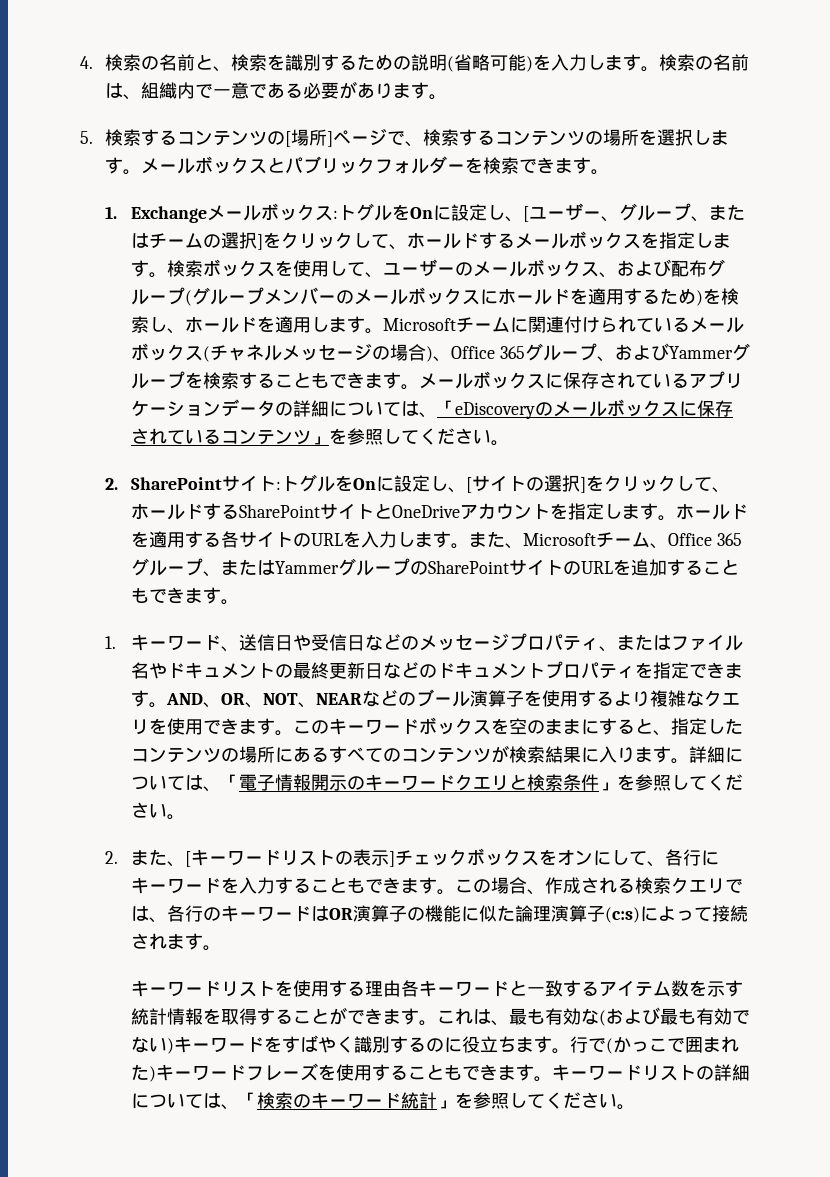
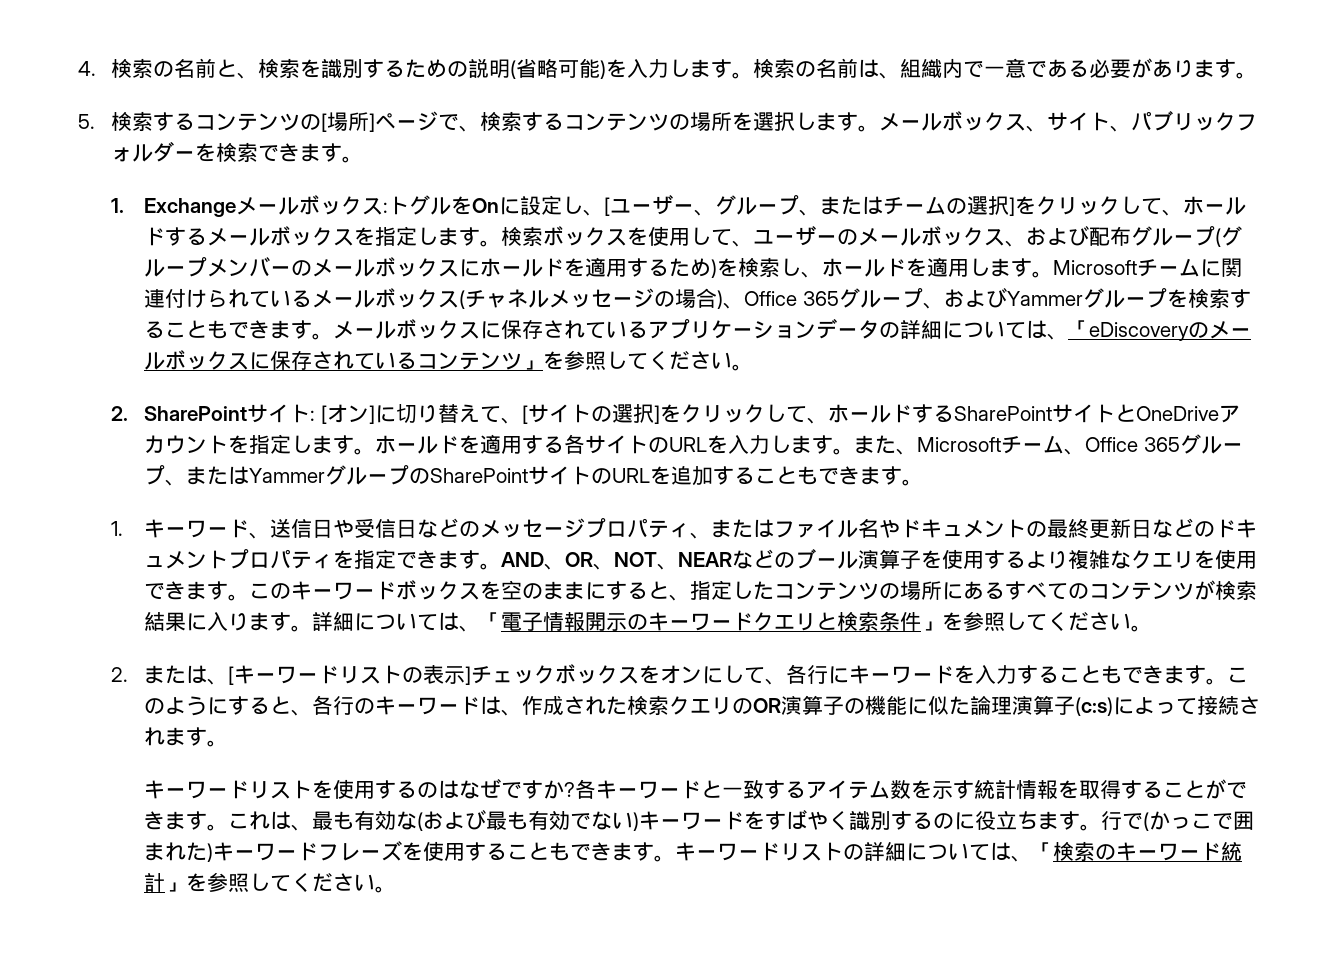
- メールボックスとパブリックフォルダーを検索できます。
+ メールボックス、サイト、パブリックフォルダーを検索できます。
- 2. SharePointサイト:トグルをOnに設定し、[サイトの選択]をクリックして、ホールドするSharePointサイトとOneDriveアカウントを指定します。
+ 2. SharePointサイト: [オン]に切り替えて、[サイトの選択]をクリックして、ホールドするSharePointサイトとOneDriveアカウントを指定します。
- 2.また、[キーワードリストの表示]チェックボックスをオンにして、各行にキーワードを入力することもできます。
+ 2.または、[キーワードリストの表示]チェックボックスをオンにして、各行にキーワードを入力することもできます。
- この場合、作成される検索クエリでは、各行のキーワードはOR演算子の機能に似た論理演算子(c:s)によって接続されます。
+ このようにすると、各行のキーワードは、作成された検索クエリのOR演算子の機能に似た論理演算子(c:s)によって接続されます。
- キーワードリストを使用する理由各キーワードと一致するアイテム数を示す統計情報を取得することができます。
+ キーワードリストを使用するのはなぜですか?各キーワードと一致するアイテム数を示す統計情報を取得することができます。

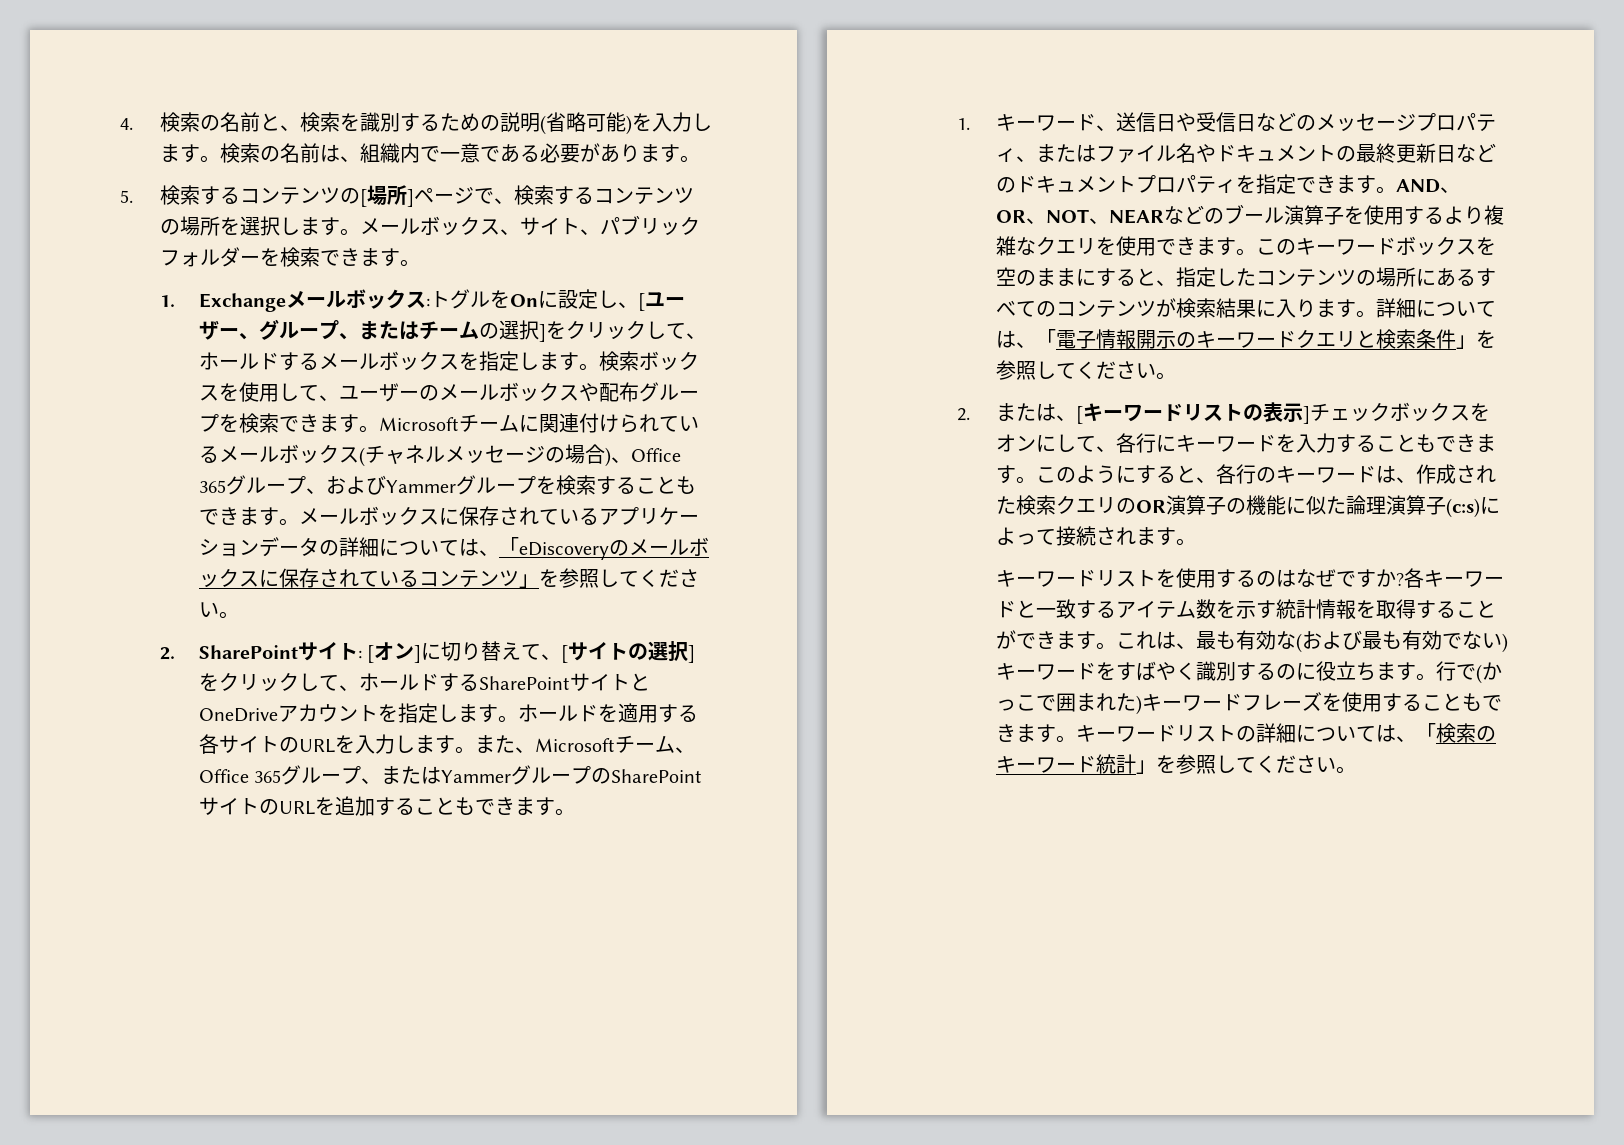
- 検索ボックスを使用して、ユーザーのメールボックス、および配布グループ(グループメンバーのメールボックスにホールドを適用するため)を検索し、ホールドを適用します。
+ 検索ボックスを使用して、ユーザーのメールボックスや配布グループを検索できます。

